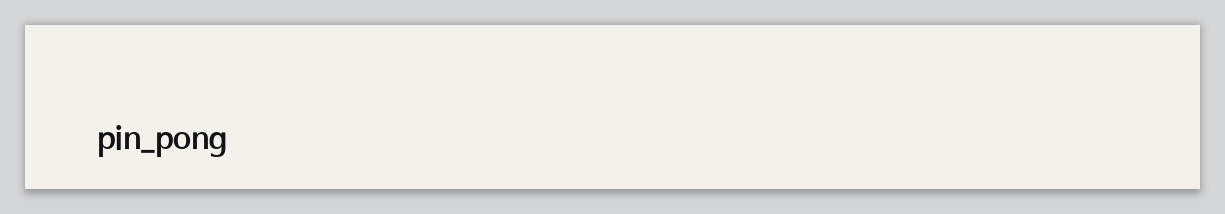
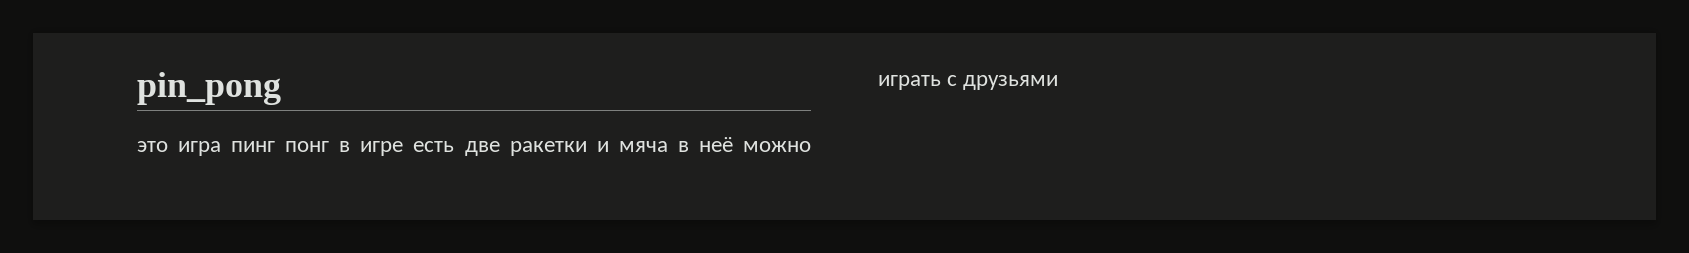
+ это игра пинг понг в игре есть две ракетки и мяча в неё можно играть с друзьями

